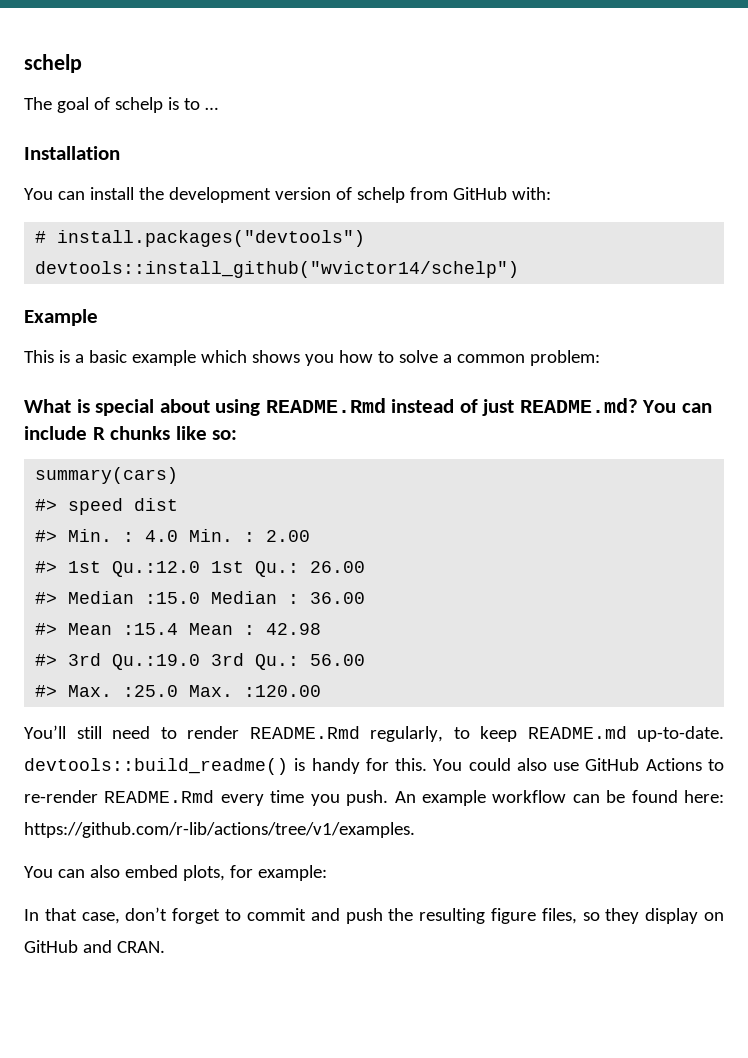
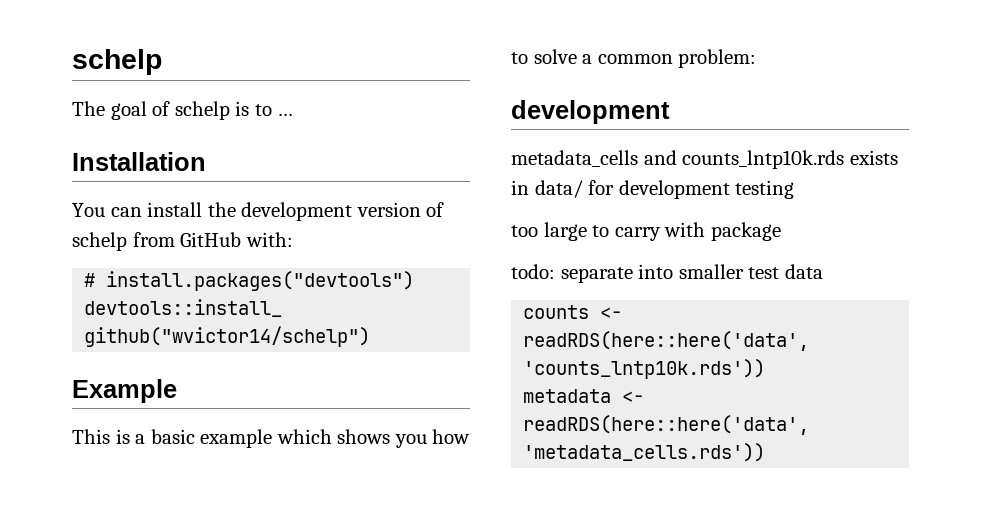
  This is a basic example which shows you how to solve a common problem:
- What is special about using README.Rmd instead of just README.md? You can include R chunks like so:
- summary(cars)
- #> speed dist
- #> Min. : 4.0 Min. : 2.00
- #> 1st Qu.:12.0 1st Qu.: 26.00
- #> Median :15.0 Median : 36.00
- #> Mean :15.4 Mean : 42.98
- #> 3rd Qu.:19.0 3rd Qu.: 56.00
- #> Max. :25.0 Max. :120.00
- You’ll still need to render README.Rmd regularly, to keep README.md up-to-date. devtools::build_readme() is handy for this. You could also use GitHub Actions to re-render README.Rmd every time you push. An example workflow can be found here: https://github.com/r-lib/actions/tree/v1/examples.
- You can also embed plots, for example:
- In that case, don’t forget to commit and push the resulting figure files, so they display on GitHub and CRAN.
+ development
+ metadata_cells and counts_lntp10k.rds exists in data/ for development testing
+ too large to carry with package
+ todo: separate into smaller test data
+ counts <- readRDS(here::here('data', 'counts_lntp10k.rds'))
+ metadata <- readRDS(here::here('data', 'metadata_cells.rds'))

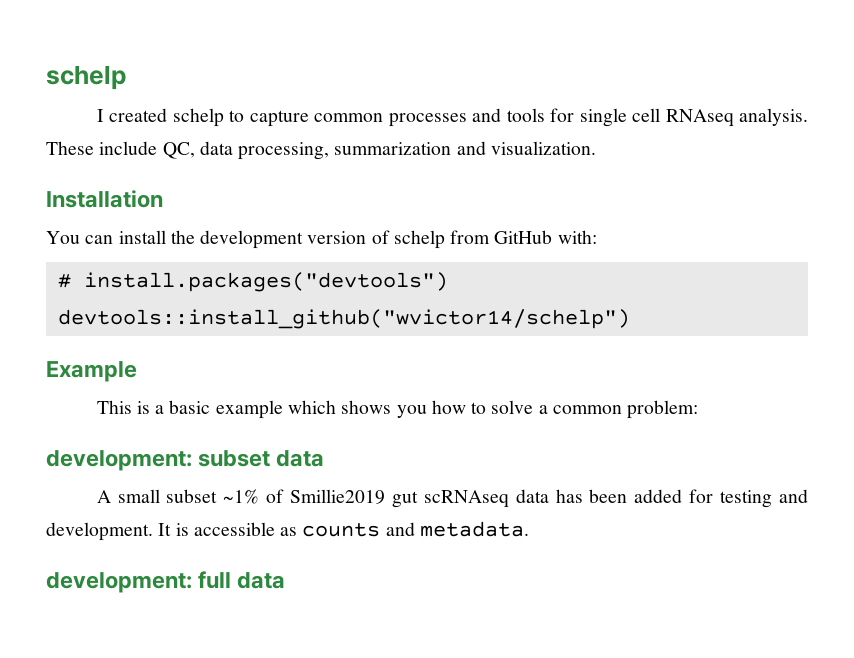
- The goal of schelp is to …
+ I created schelp to capture common processes and tools for single cell RNAseq analysis. These include QC, data processing, summarization and visualization.
  This is a basic example which shows you how to solve a common problem:
- development
- metadata_cells and counts_lntp10k.rds exists in data/ for development testing
- too large to carry with package
- todo: separate into smaller test data
- counts <- readRDS(here::here('data', 'counts_lntp10k.rds'))
- metadata <- readRDS(here::here('data', 'metadata_cells.rds'))
+ development: subset data
+ A small subset ~1% of Smillie2019 gut scRNAseq data has been added for testing and development. It is accessible as counts and metadata.
+ development: full data

